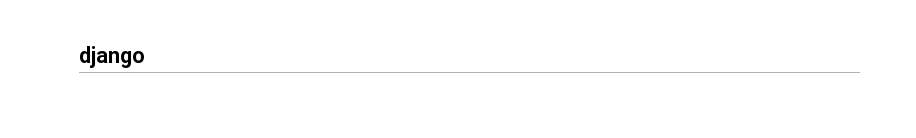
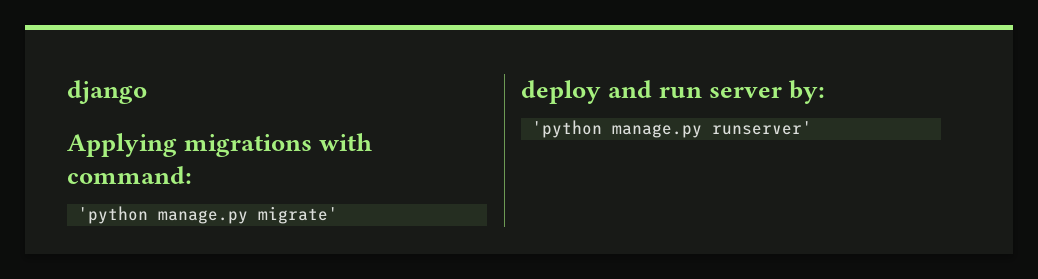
+ Applying migrations with command:
+ 'python manage.py migrate'
+ deploy and run server by:
+ 'python manage.py runserver'

